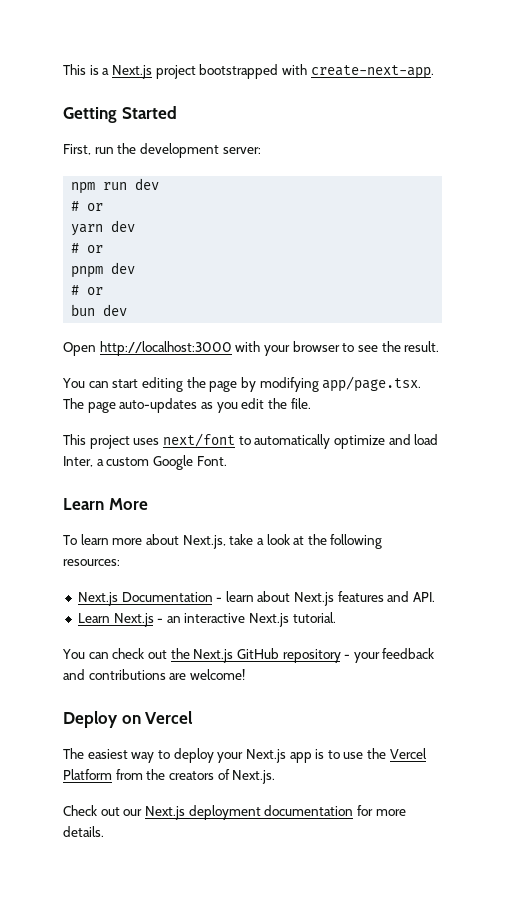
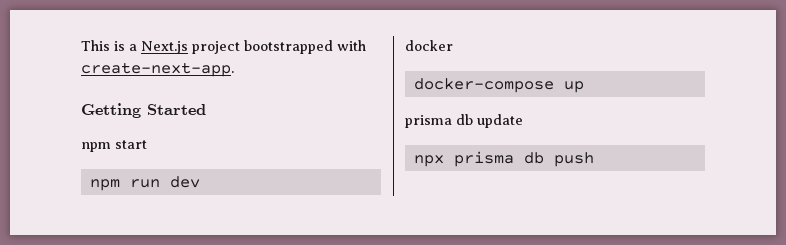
- First, run the development server:
+ npm start
  npm run dev
- # or
- yarn dev
- # or
- pnpm dev
- # or
- bun dev
- Open http://localhost:3000 with your browser to see the result.
- You can start editing the page by modifying app/page.tsx. The page auto-updates as you edit the file.
- This project uses next/font to automatically optimize and load Inter, a custom Google Font.
- Learn More
- To learn more about Next.js, take a look at the following resources:
- Next.js Documentation - learn about Next.js features and API.
- Learn Next.js - an interactive Next.js tutorial.
- You can check out the Next.js GitHub repository - your feedback and contributions are welcome!
- Deploy on Vercel
- The easiest way to deploy your Next.js app is to use the Vercel Platform from the creators of Next.js.
- Check out our Next.js deployment documentation for more details.
+ docker
+ docker-compose up
+ prisma db update
+ npx prisma db push

